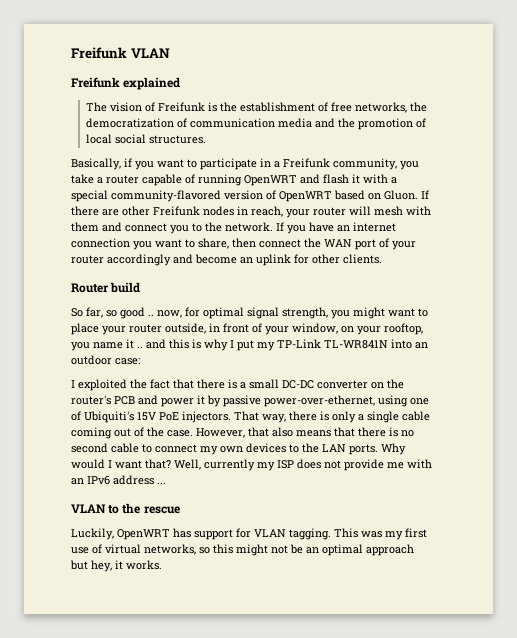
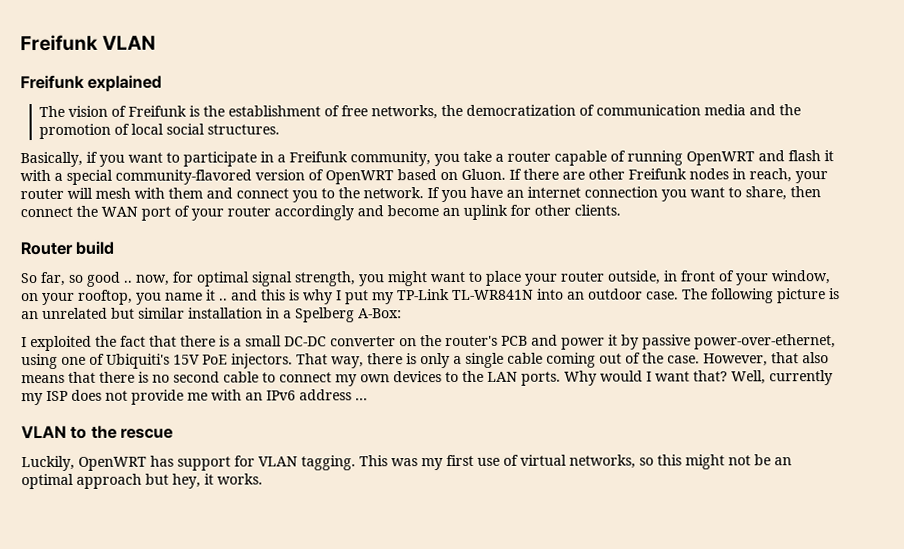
- So far, so good .. now, for optimal signal strength, you might want to place your router outside, in front of your window, on your rooftop, you name it .. and this is why I put my TP-Link TL-WR841N into an outdoor case:
+ So far, so good .. now, for optimal signal strength, you might want to place your router outside, in front of your window, on your rooftop, you name it .. and this is why I put my TP-Link TL-WR841N into an outdoor case. The following picture is an unrelated but similar installation in a Spelberg A-Box:

